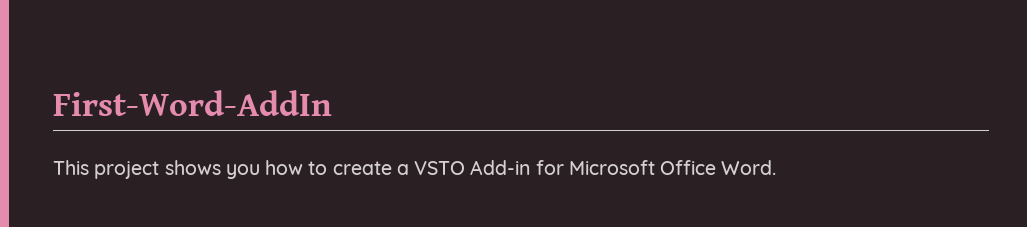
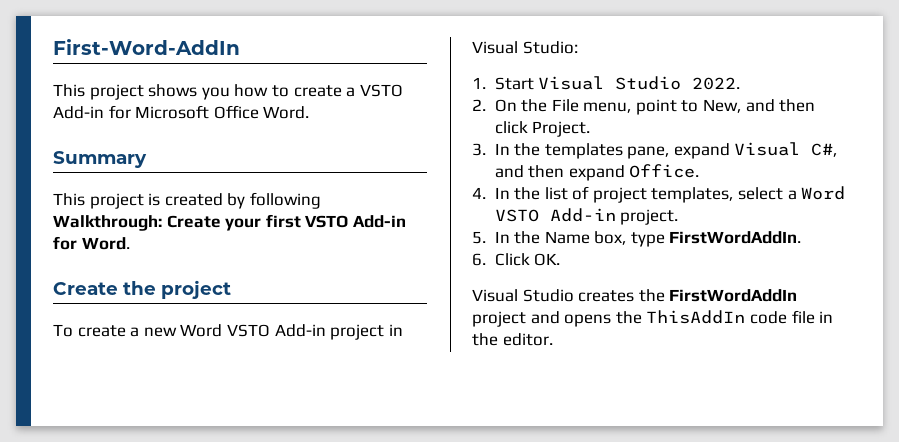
+ Summary
+ This project is created by following Walkthrough: Create your first VSTO Add-in for Word.
+ Create the project
+ To create a new Word VSTO Add-in project in Visual Studio:
+ 1. Start Visual Studio 2022.
+ 2. On the File menu, point to New, and then click Project.
+ 3. In the templates pane, expand Visual C#, and then expand Office.
+ 4. In the list of project templates, select a Word VSTO Add-in project.
+ 5. In the Name box, type FirstWordAddIn.
+ 6. Click OK.
+ Visual Studio creates the FirstWordAddIn project and opens the ThisAddIn code file in the editor.

